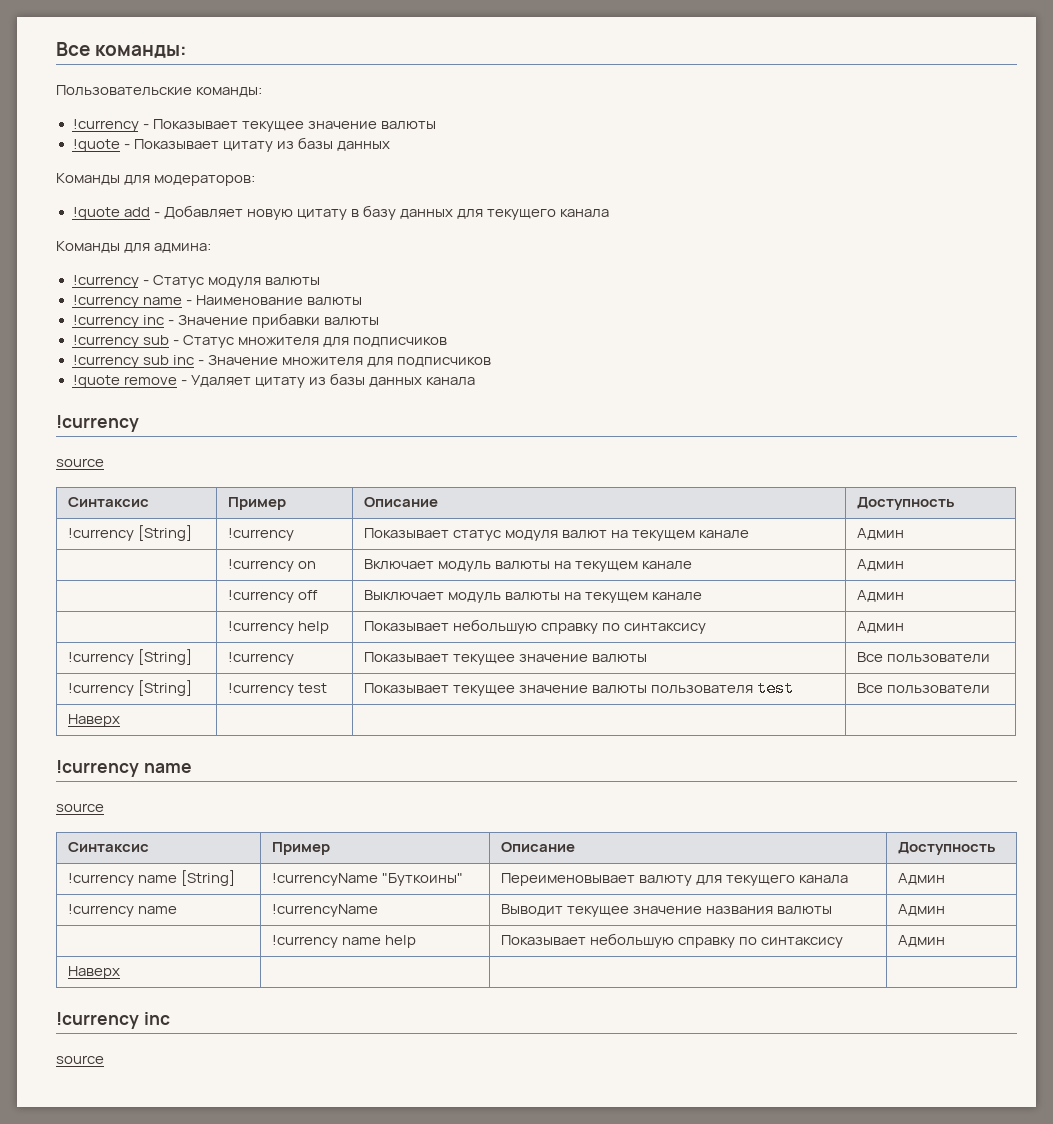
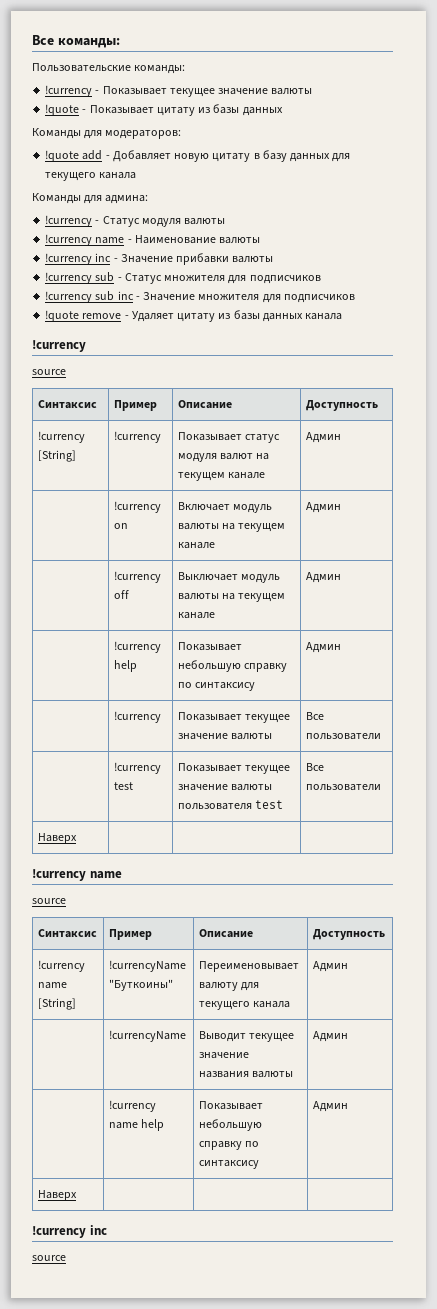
- !currency [String] | !currency | Показывает текущее значение валюты | Все пользователи
+ | !currency | Показывает текущее значение валюты | Все пользователи
- !currency [String] | !currency test | Показывает текущее значение валюты пользователя test | Все пользователи
+ | !currency test | Показывает текущее значение валюты пользователя test | Все пользователи
- !currency name | !currencyName | Выводит текущее значение названия валюты | Админ
+ | !currencyName | Выводит текущее значение названия валюты | Админ

